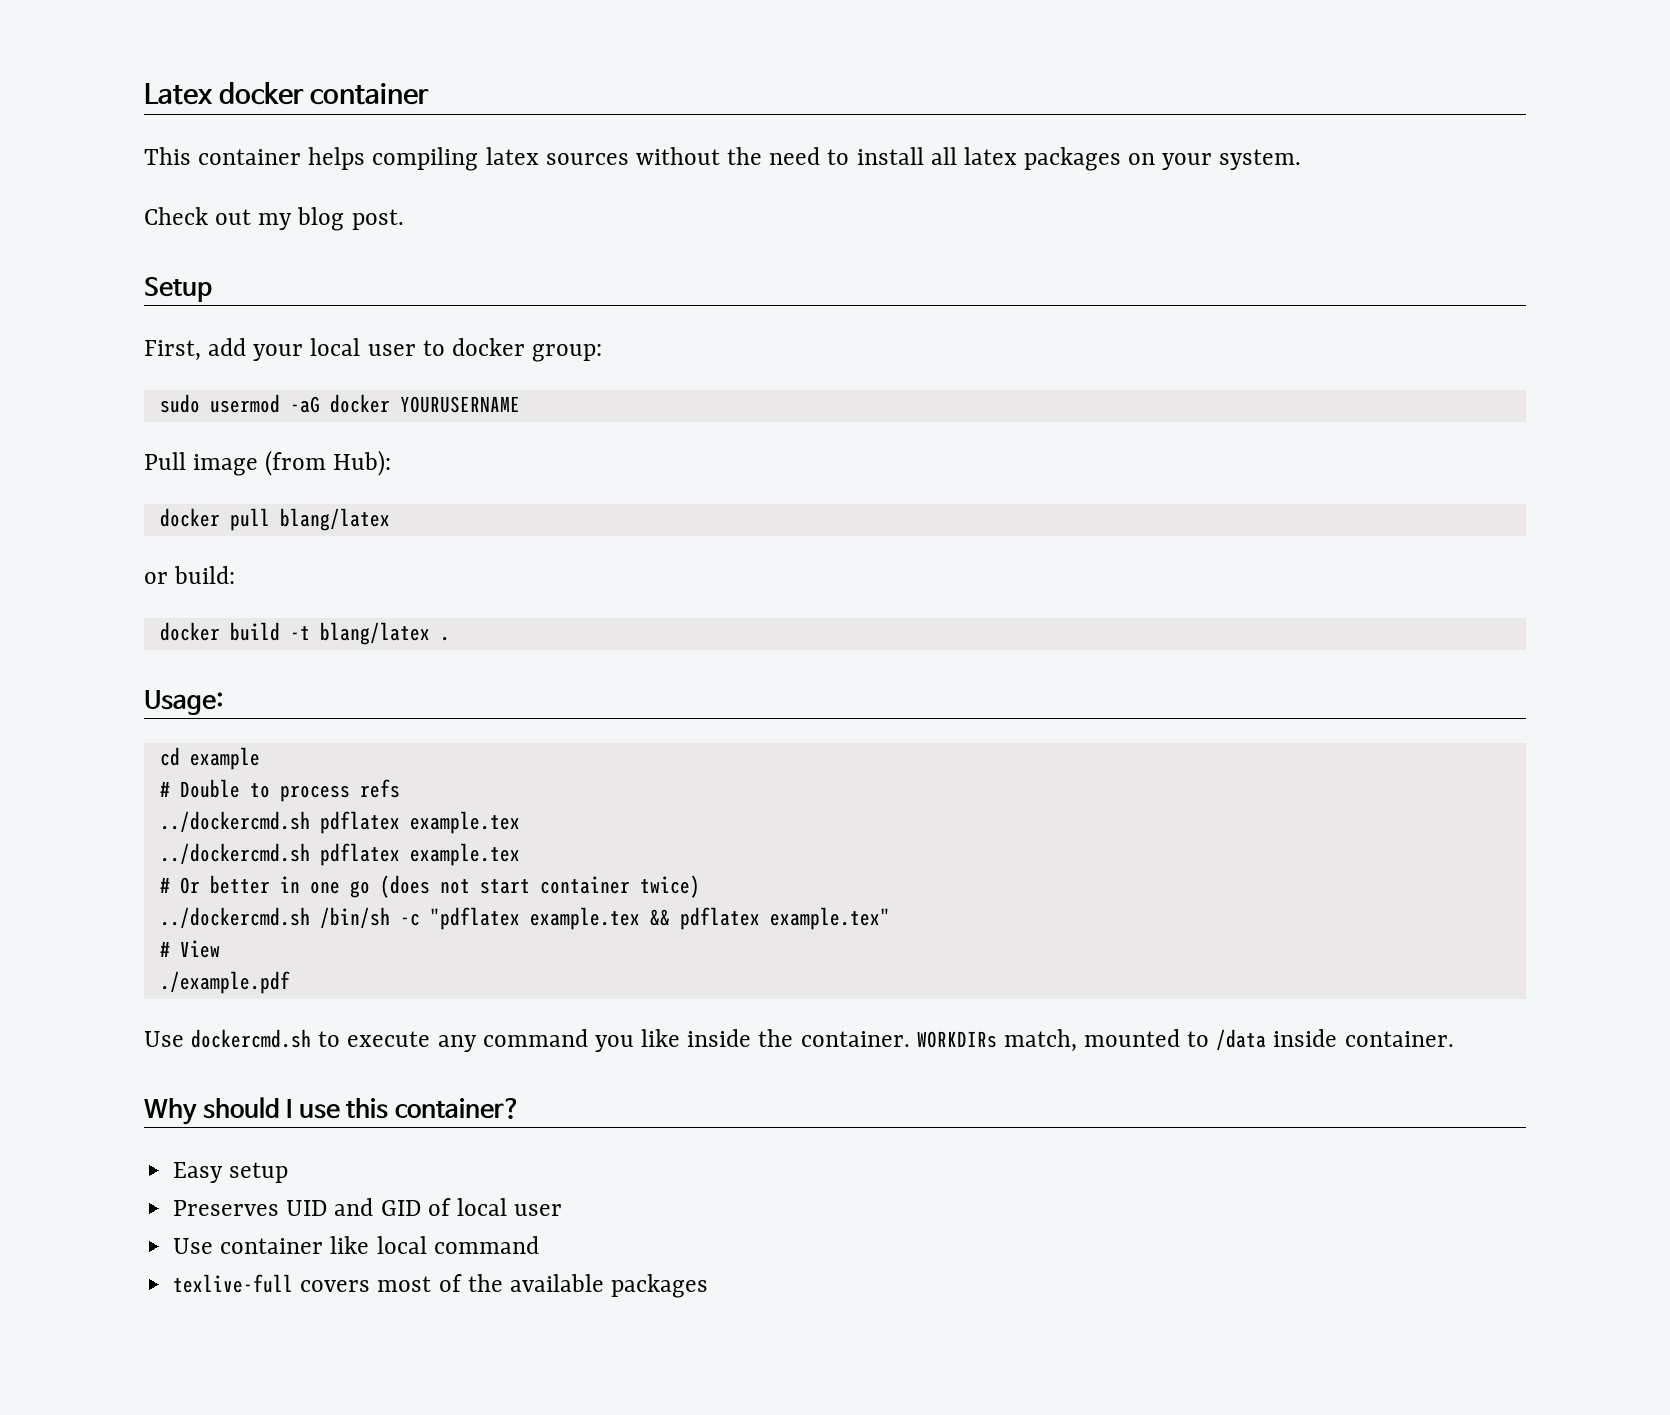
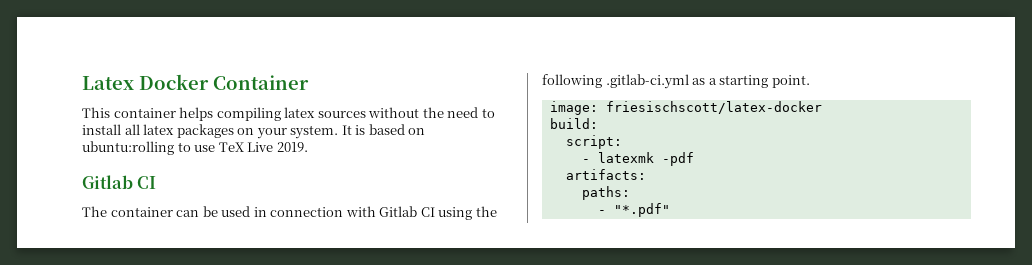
- Latex docker container
+ Latex Docker Container
- This container helps compiling latex sources without the need to install all latex packages on your system.
- Check out my blog post.
- Setup
- First, add your local user to docker group:
- sudo usermod -aG docker YOURUSERNAME
- Pull image (from Hub):
- docker pull blang/latex
- or build:
- docker build -t blang/latex .
- Usage:
- cd example
- # Double to process refs
- ../dockercmd.sh pdflatex example.tex
- ../dockercmd.sh pdflatex example.tex
- # Or better in one go (does not start container twice)
- ../dockercmd.sh /bin/sh -c "pdflatex example.tex && pdflatex example.tex"
- # View
- ./example.pdf
- Use dockercmd.sh to execute any command you like inside the container. WORKDIRs match, mounted to /data inside container.
- Why should I use this container?
- Easy setup
- Preserves UID and GID of local user
- Use container like local command
- texlive-full covers most of the available packages
+ This container helps compiling latex sources without the need to install all latex packages on your system. It is based on ubuntu:rolling to use TeX Live 2019.
+ Gitlab CI
+ The container can be used in connection with Gitlab CI using the following .gitlab-ci.yml as a starting point.
+ image: friesischscott/latex-docker
+ build:
+ script:
+ - latexmk -pdf
+ artifacts:
+ paths:
+ - "*.pdf"

